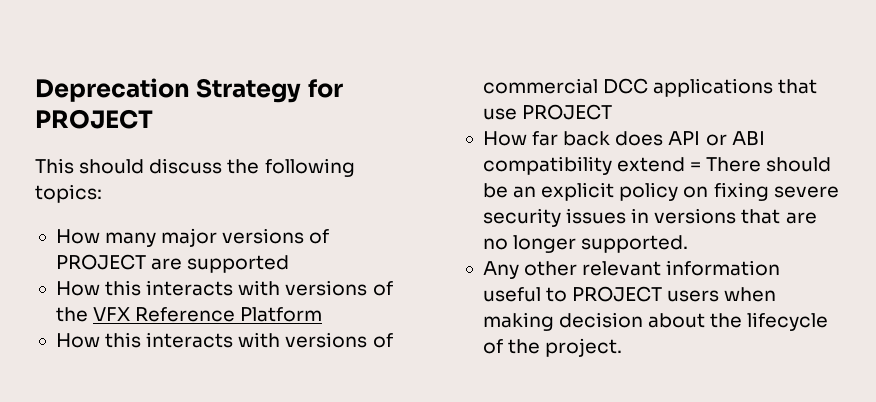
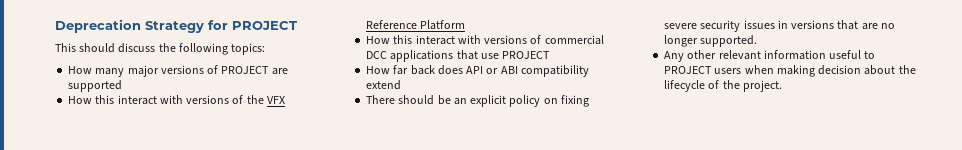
- How this interacts with versions of the VFX Reference Platform
+ How this interact with versions of the VFX Reference Platform
- How this interacts with versions of commercial DCC applications that use PROJECT
+ How this interact with versions of commercial DCC applications that use PROJECT
- How far back does API or ABI compatibility extend = There should be an explicit policy on fixing severe security issues in versions that are no longer supported.
+ How far back does API or ABI compatibility extend
+ There should be an explicit policy on fixing severe security issues in versions that are no longer supported.

